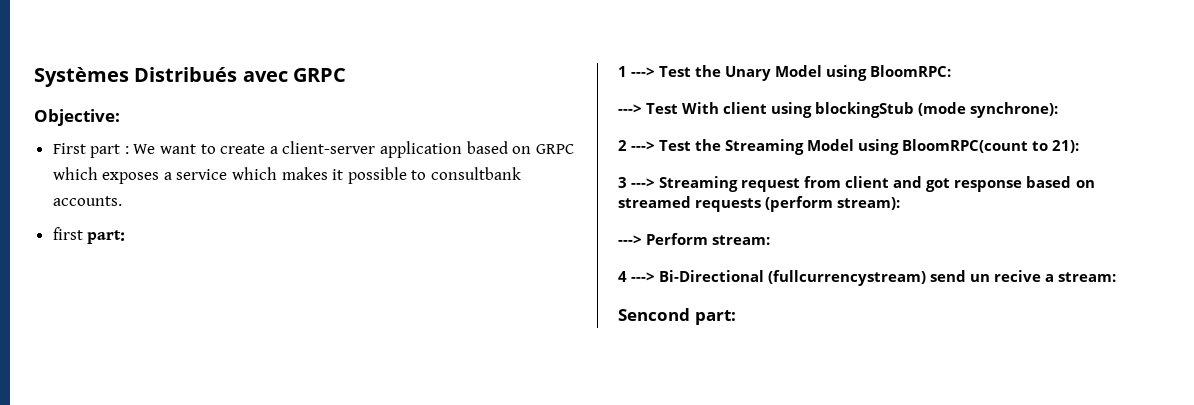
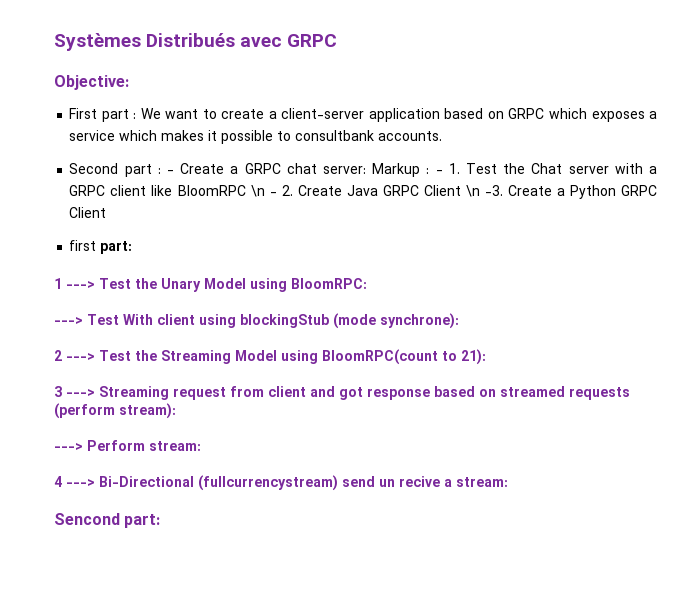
+ Second part : - Create a GRPC chat server: Markup : - 1. Test the Chat server with a GRPC client like BloomRPC \n - 2. Create Java GRPC Client \n -3. Create a Python GRPC Client

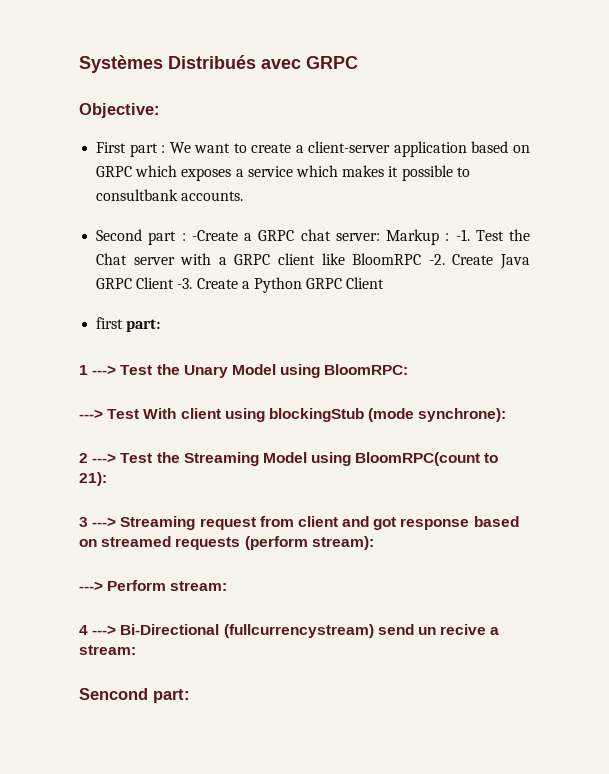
- Second part : - Create a GRPC chat server: Markup : - 1. Test the Chat server with a GRPC client like BloomRPC \n - 2. Create Java GRPC Client \n -3.
+ Second part : -Create a GRPC chat server: Markup : -1. Test the Chat server with a GRPC client like BloomRPC -2. Create Java GRPC Client -3.

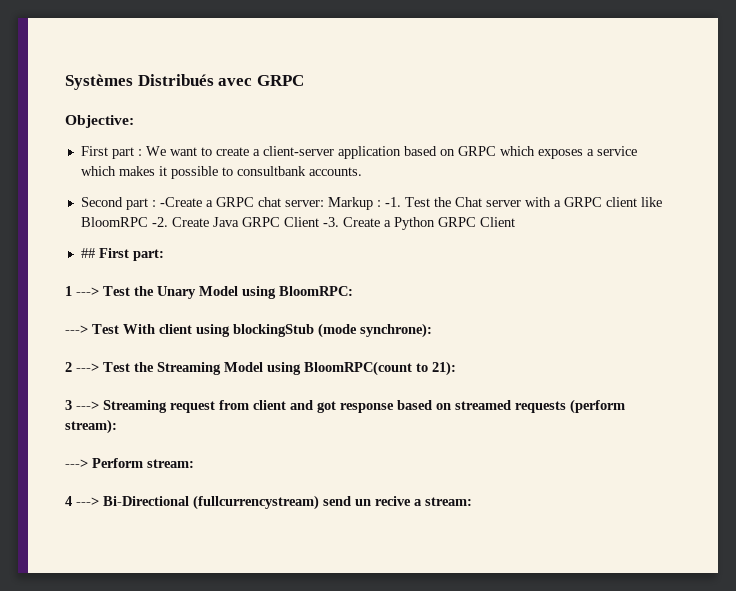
- first part:
+ ## First part:
- Sencond part:

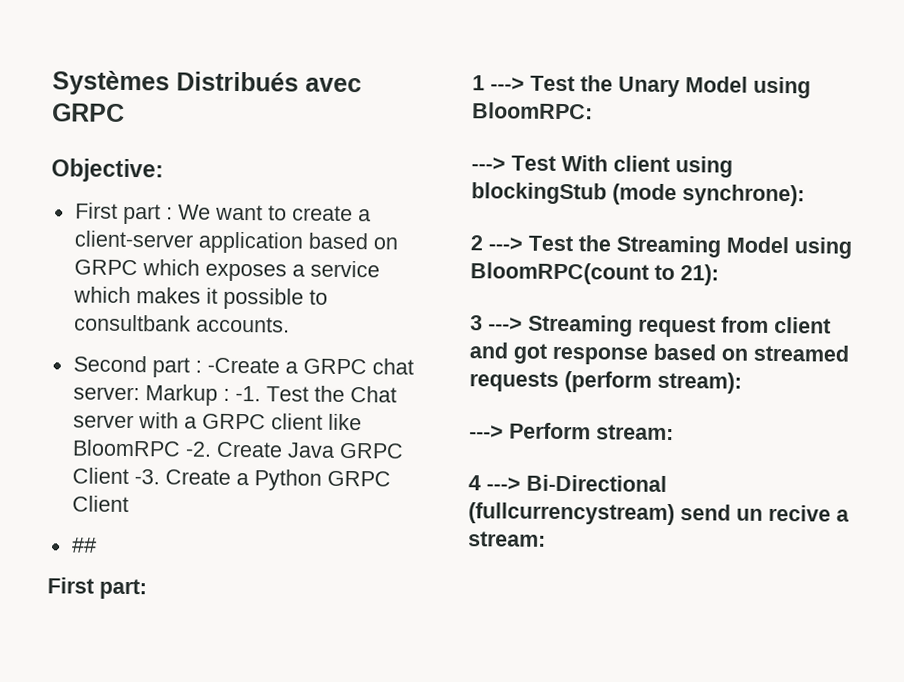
- ## First part:
+ ##
+ First part:

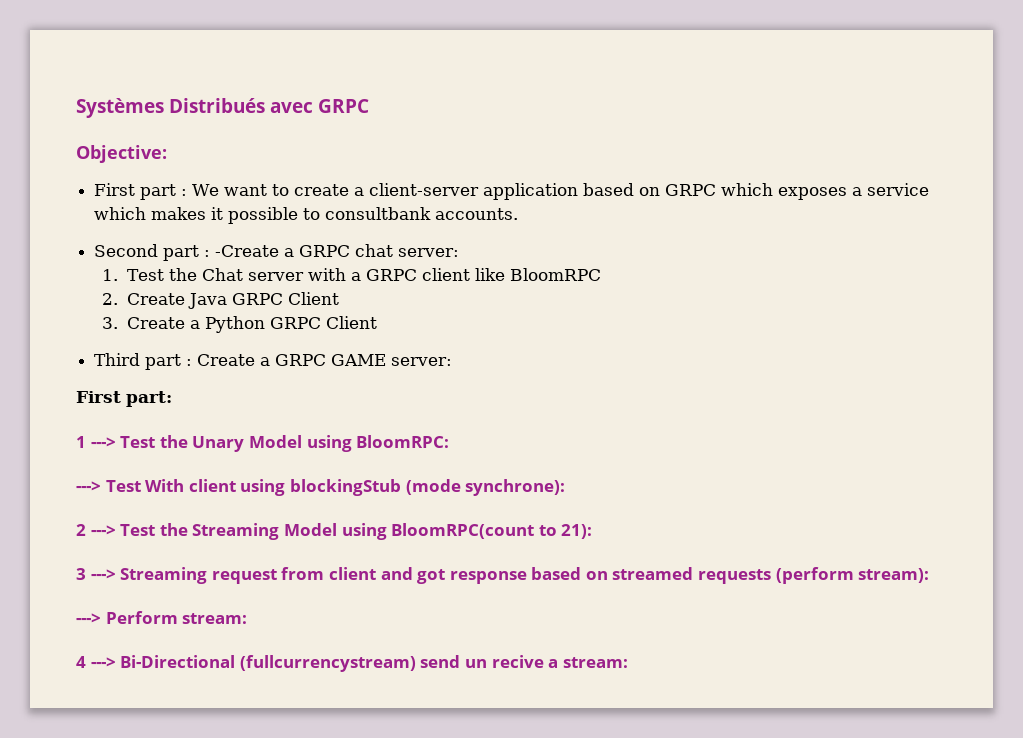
- Second part : -Create a GRPC chat server: Markup : -1. Test the Chat server with a GRPC client like BloomRPC -2. Create Java GRPC Client -3. Create a Python GRPC Client
+ Second part : -Create a GRPC chat server:
+ 1. Test the Chat server with a GRPC client like BloomRPC
+ 2. Create Java GRPC Client
+ 3. Create a Python GRPC Client
- ##
+ Third part : Create a GRPC GAME server:

